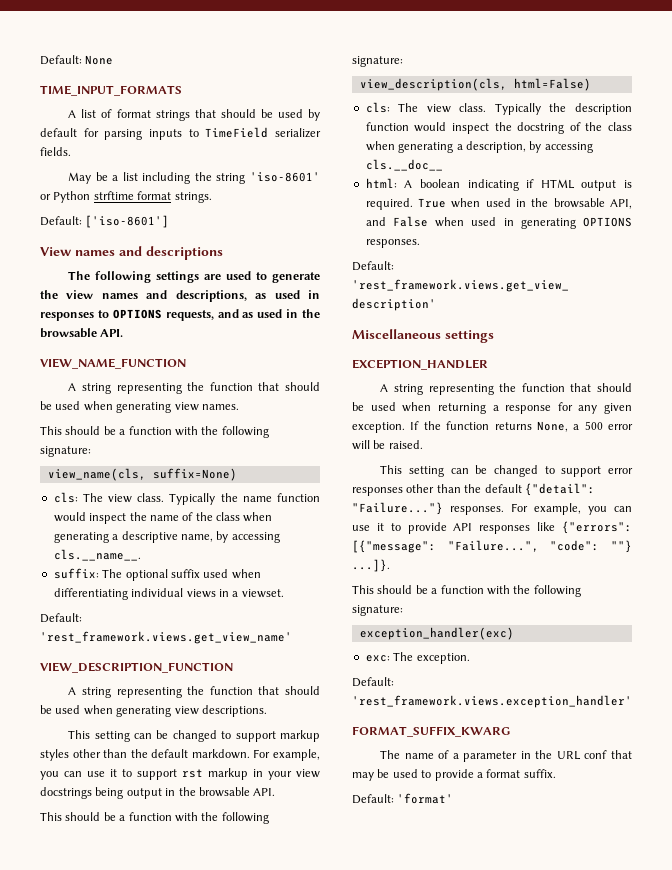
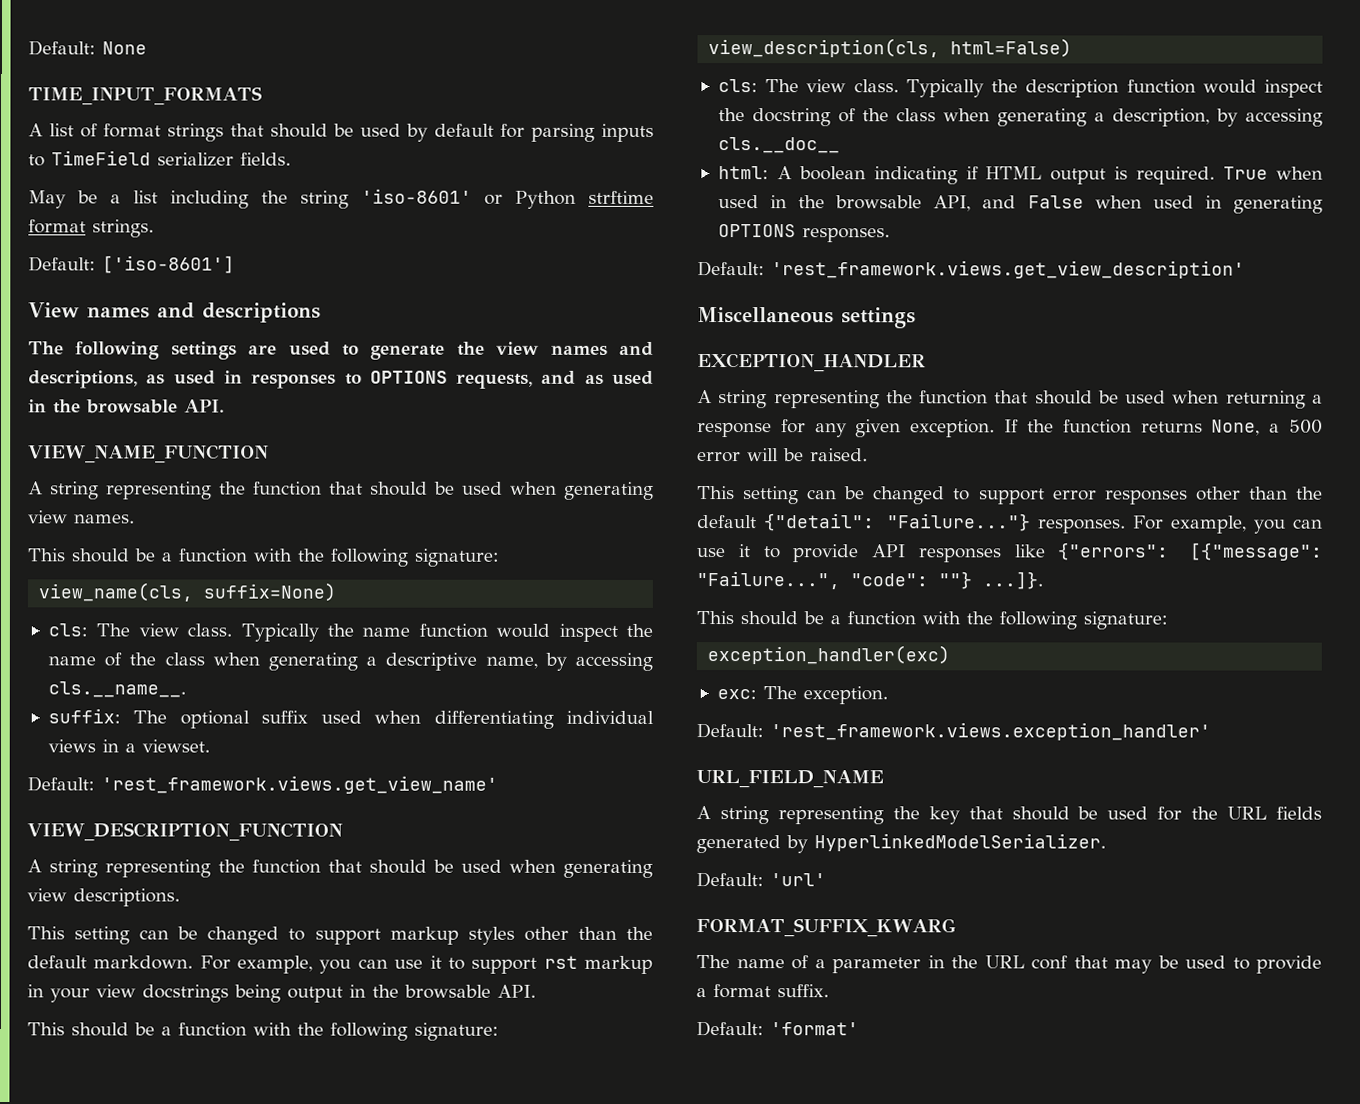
+ URL_FIELD_NAME
+ A string representing the key that should be used for the URL fields generated by HyperlinkedModelSerializer.
+ Default: 'url'

